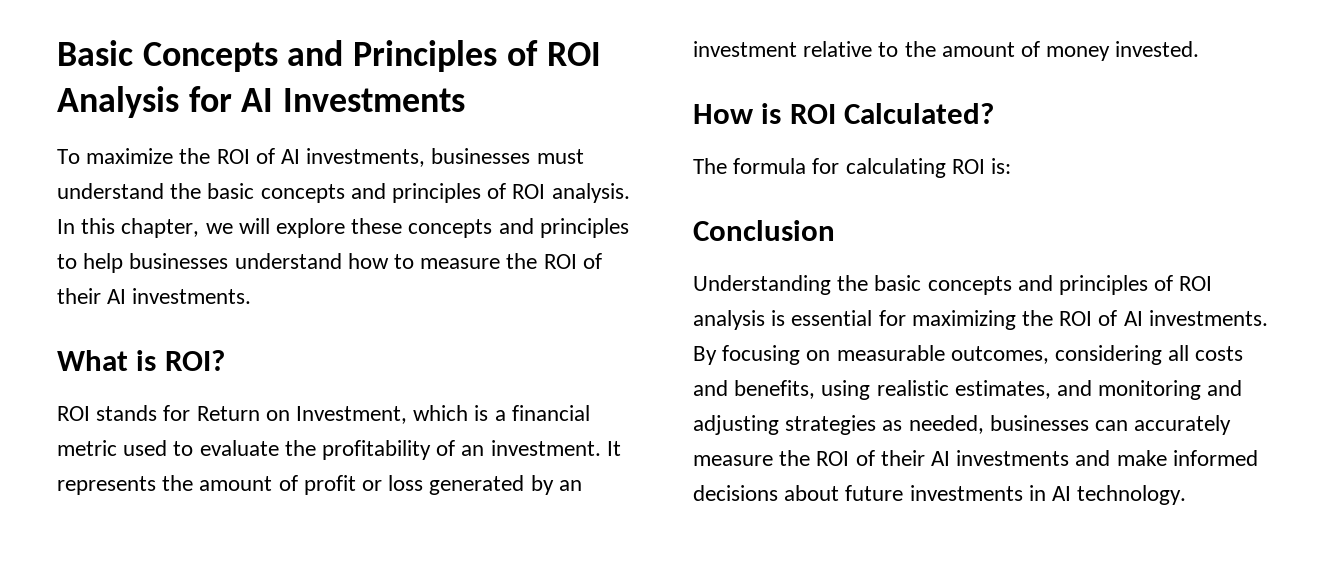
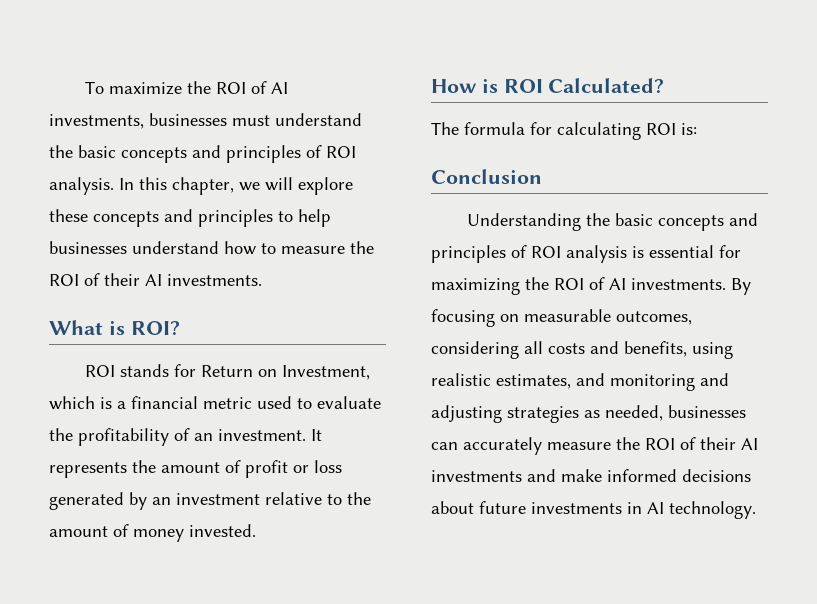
- Basic Concepts and Principles of ROI Analysis for AI Investments

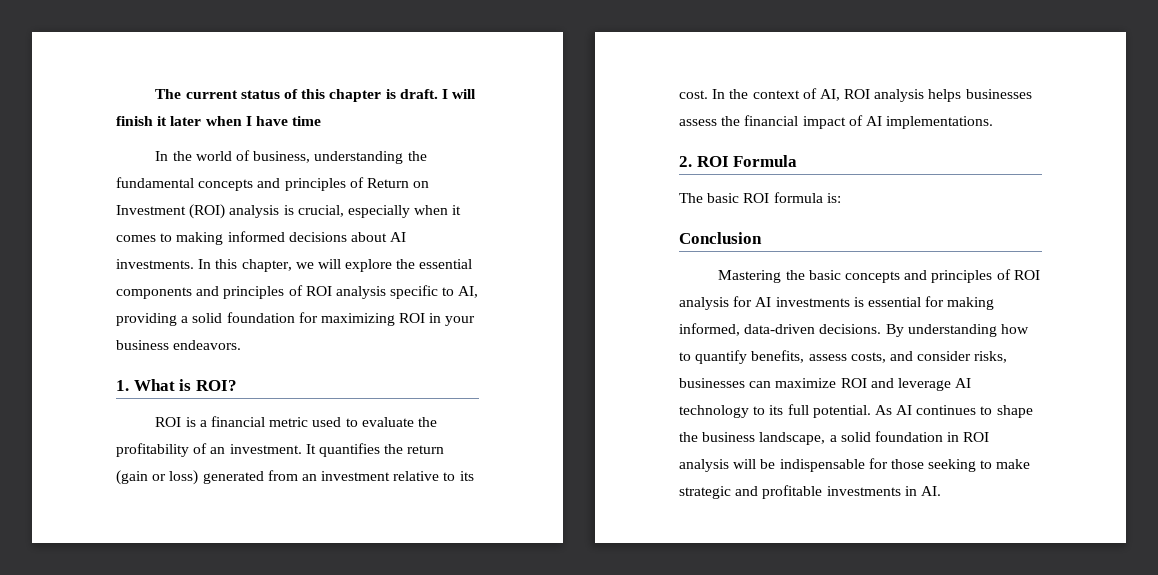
- To maximize the ROI of AI investments, businesses must understand the basic concepts and principles of ROI analysis.
+ The current status of this chapter is draft. I will finish it later when I have time
+ In the world of business, understanding the fundamental concepts and principles of Return on Investment (ROI) analysis is crucial, especially when it comes to making informed decisions about AI investments.
- In this chapter, we will explore these concepts and principles to help businesses understand how to measure the ROI of their AI investments.
- What is ROI?
- ROI stands for Return on Investment, which is a financial metric used to evaluate the profitability of an investment.
+ In this chapter, we will explore the essential components and principles of ROI analysis specific to AI, providing a solid foundation for maximizing ROI in your business endeavors.
+ 1. What is ROI?
+ ROI is a financial metric used to evaluate the profitability of an investment.
- It represents the amount of profit or loss generated by an investment relative to the amount of money invested.
- How is ROI Calculated?
- The formula for calculating ROI is:
+ It quantifies the return (gain or loss) generated from an investment relative to its cost. In the context of AI, ROI analysis helps businesses assess the financial impact of AI implementations.
+ 2. ROI Formula
+ The basic ROI formula is:
- Understanding the basic concepts and principles of ROI analysis is essential for maximizing the ROI of AI investments. By focusing on measurable outcomes, considering all costs and benefits, using realistic estimates, and monitoring and adjusting strategies as needed, businesses can accurately measure the ROI of their AI investments and make informed decisions about future investments in AI technology.
+ Mastering the basic concepts and principles of ROI analysis for AI investments is essential for making informed, data-driven decisions. By understanding how to quantify benefits, assess costs, and consider risks, businesses can maximize ROI and leverage AI technology to its full potential. As AI continues to shape the business landscape, a solid foundation in ROI analysis will be indispensable for those seeking to make strategic and profitable investments in AI.

